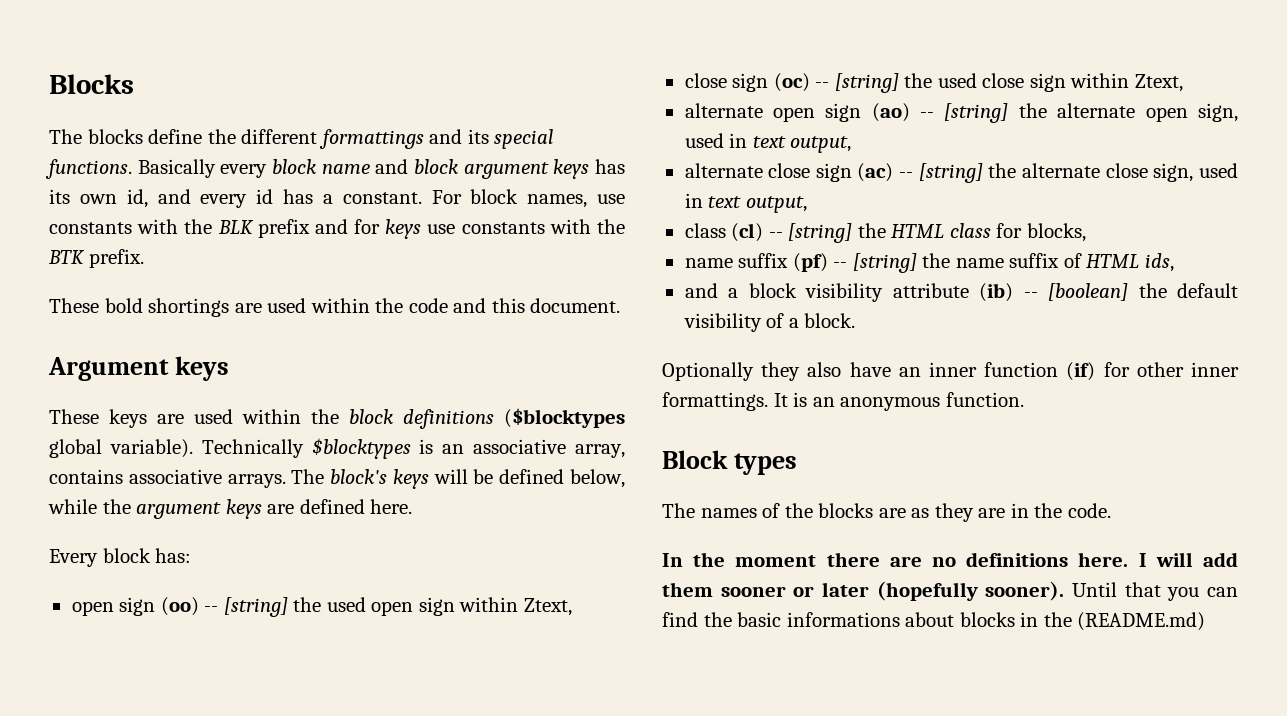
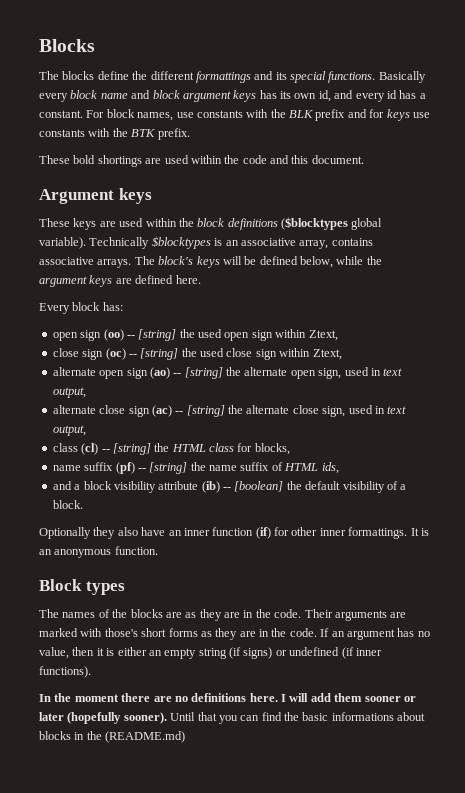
+ Their arguments are marked with those's short forms as they are in the code. If an argument has no value, then it is either an empty string (if signs) or undefined (if inner functions).

